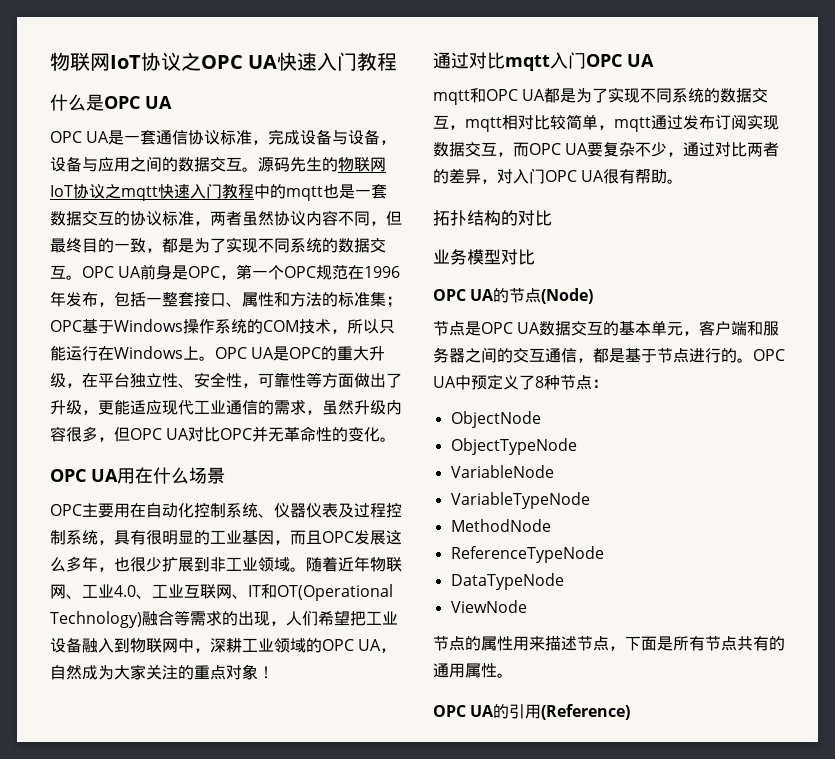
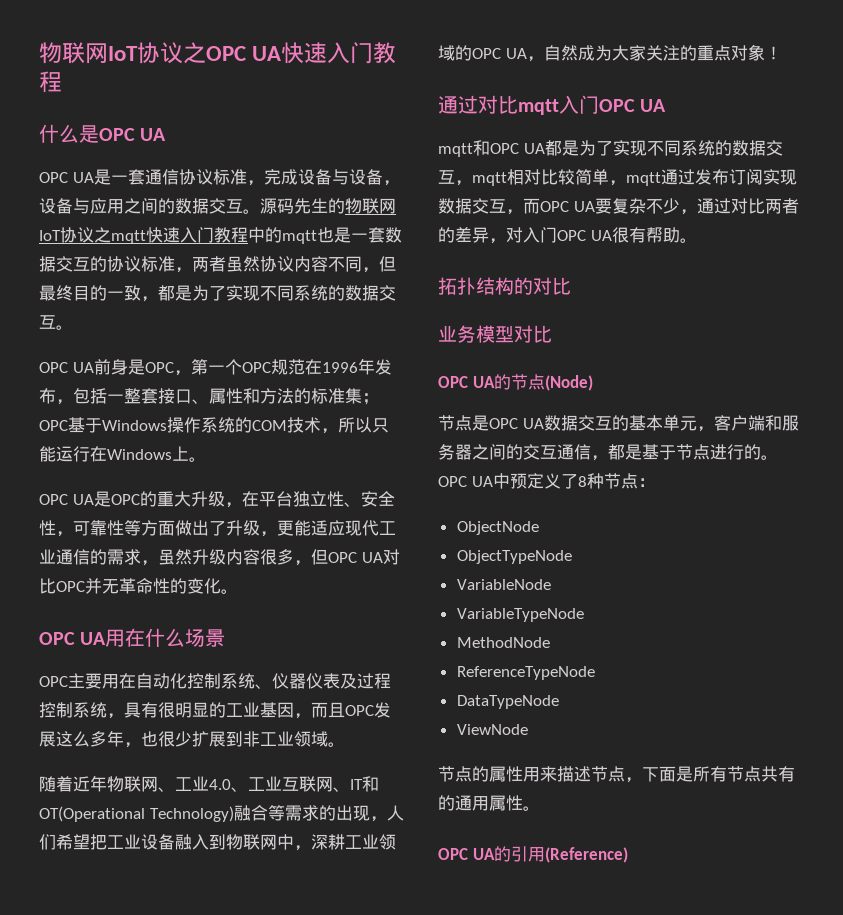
- 源码先生的物联网IoT协议之mqtt快速入门教程中的mqtt也是一套数据交互的协议标准，两者虽然协议内容不同，但最终目的一致，都是为了实现不同系统的数据交互。OPC UA前身是OPC，第一个OPC规范在1996年发布，包括一整套接口、属性和方法的标准集；
+ 源码先生的物联网IoT协议之mqtt快速入门教程中的mqtt也是一套数据交互的协议标准，两者虽然协议内容不同，但最终目的一致，都是为了实现不同系统的数据交互。
+ OPC UA前身是OPC，第一个OPC规范在1996年发布，包括一整套接口、属性和方法的标准集；
- OPC基于Windows操作系统的COM技术，所以只能运行在Windows上。OPC UA是OPC的重大升级，在平台独立性、安全性，可靠性等方面做出了升级，更能适应现代工业通信的需求，虽然升级内容很多，但OPC UA对比OPC并无革命性的变化。
+ OPC基于Windows操作系统的COM技术，所以只能运行在Windows上。
+ OPC UA是OPC的重大升级，在平台独立性、安全性，可靠性等方面做出了升级，更能适应现代工业通信的需求，虽然升级内容很多，但OPC UA对比OPC并无革命性的变化。
- OPC主要用在自动化控制系统、仪器仪表及过程控制系统，具有很明显的工业基因，而且OPC发展这么多年，也很少扩展到非工业领域。随着近年物联网、工业4.0、工业互联网、IT和OT(Operational Technology)融合等需求的出现，人们希望把工业设备融入到物联网中，深耕工业领域的OPC UA，自然成为大家关注的重点对象！
+ OPC主要用在自动化控制系统、仪器仪表及过程控制系统，具有很明显的工业基因，而且OPC发展这么多年，也很少扩展到非工业领域。
+ 随着近年物联网、工业4.0、工业互联网、IT和OT(Operational Technology)融合等需求的出现，人们希望把工业设备融入到物联网中，深耕工业领域的OPC UA，自然成为大家关注的重点对象！

